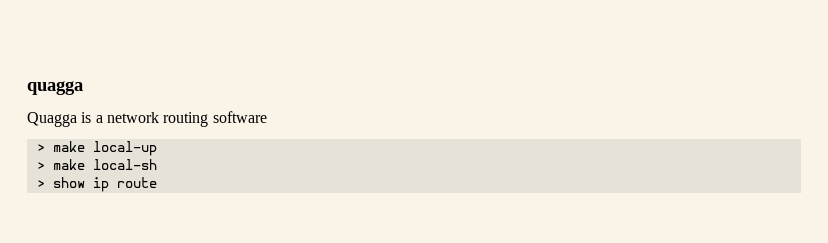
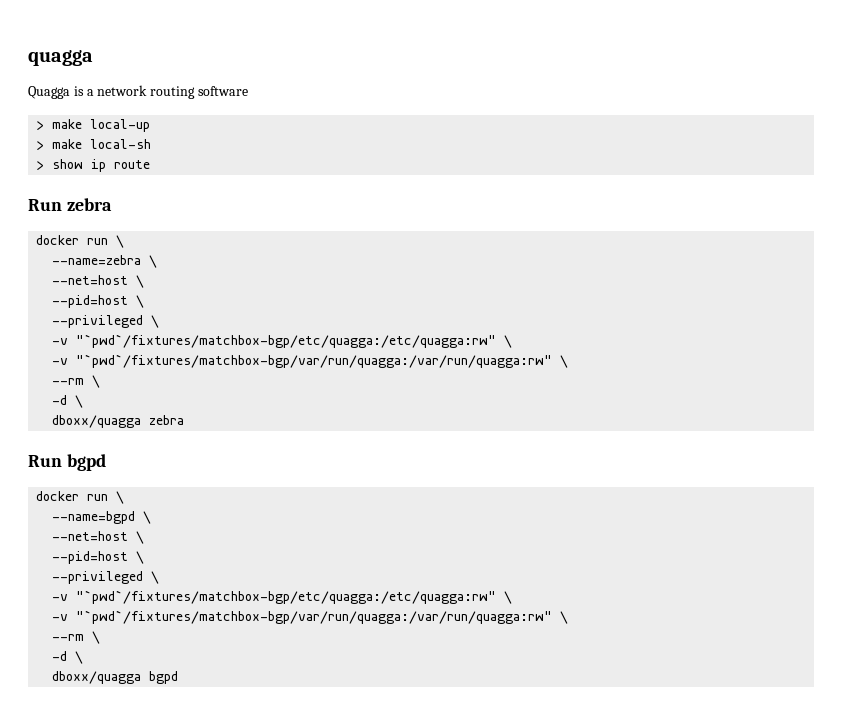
+ Run zebra
+ docker run \
+ --name=zebra \
+ --net=host \
+ --pid=host \
+ --privileged \
+ -v "`pwd`/fixtures/matchbox-bgp/etc/quagga:/etc/quagga:rw" \
+ -v "`pwd`/fixtures/matchbox-bgp/var/run/quagga:/var/run/quagga:rw" \
+ --rm \
+ -d \
+ dboxx/quagga zebra
+ Run bgpd
+ docker run \
+ --name=bgpd \
+ --net=host \
+ --pid=host \
+ --privileged \
+ -v "`pwd`/fixtures/matchbox-bgp/etc/quagga:/etc/quagga:rw" \
+ -v "`pwd`/fixtures/matchbox-bgp/var/run/quagga:/var/run/quagga:rw" \
+ --rm \
+ -d \
+ dboxx/quagga bgpd

